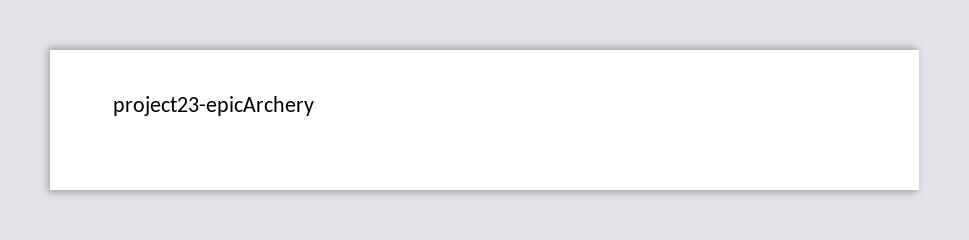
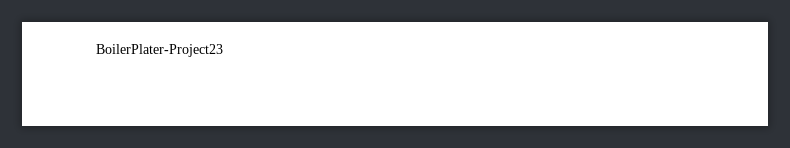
- project23-epicArchery
+ BoilerPlater-Project23

